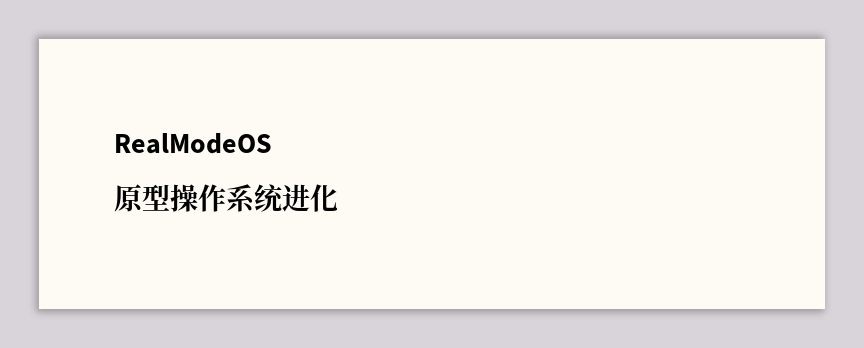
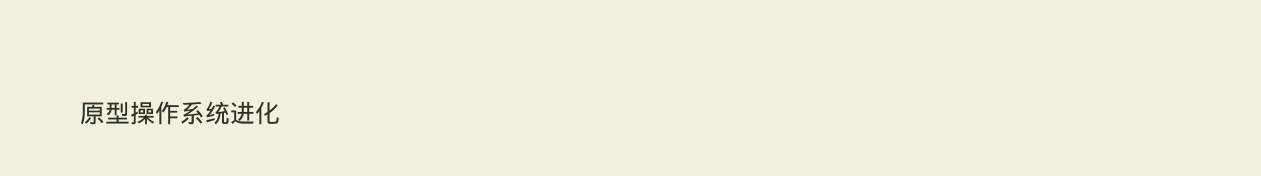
- RealModeOS

